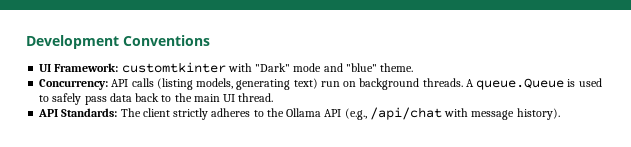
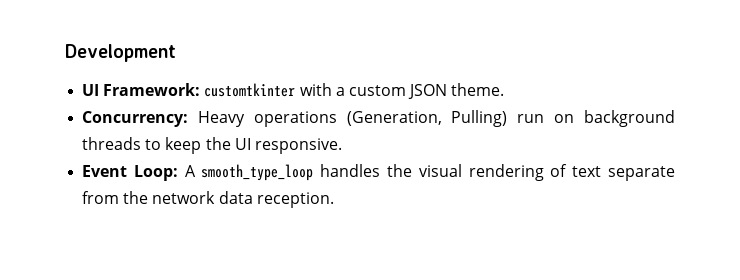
- Development Conventions
+ Development
- UI Framework: customtkinter with "Dark" mode and "blue" theme.
- Concurrency: API calls (listing models, generating text) run on background threads. A queue.Queue is used to safely pass data back to the main UI thread.
- API Standards: The client strictly adheres to the Ollama API (e.g., /api/chat with message history).
+ UI Framework: customtkinter with a custom JSON theme.
+ Concurrency: Heavy operations (Generation, Pulling) run on background threads to keep the UI responsive.
+ Event Loop: A smooth_type_loop handles the visual rendering of text separate from the network data reception.

